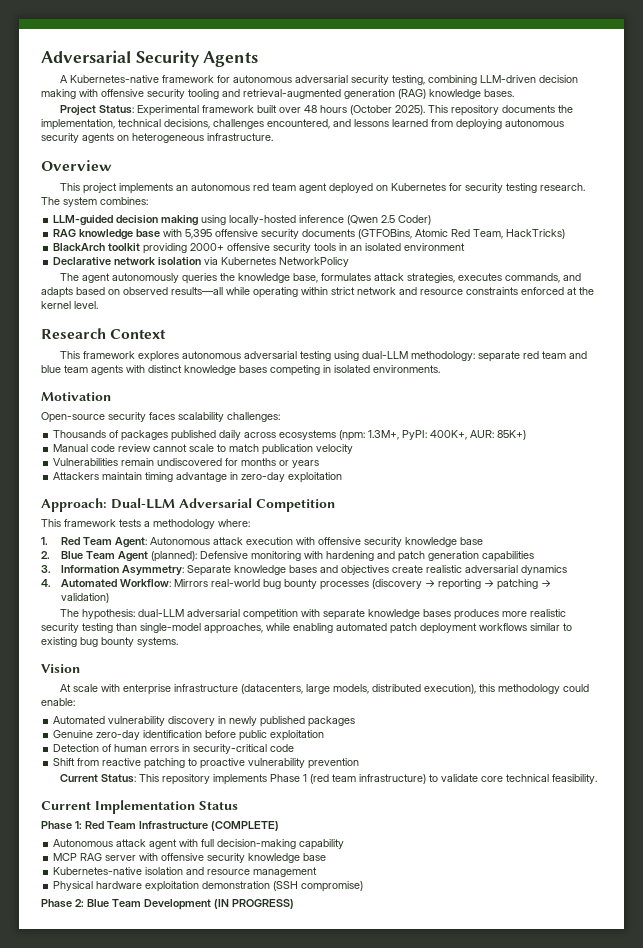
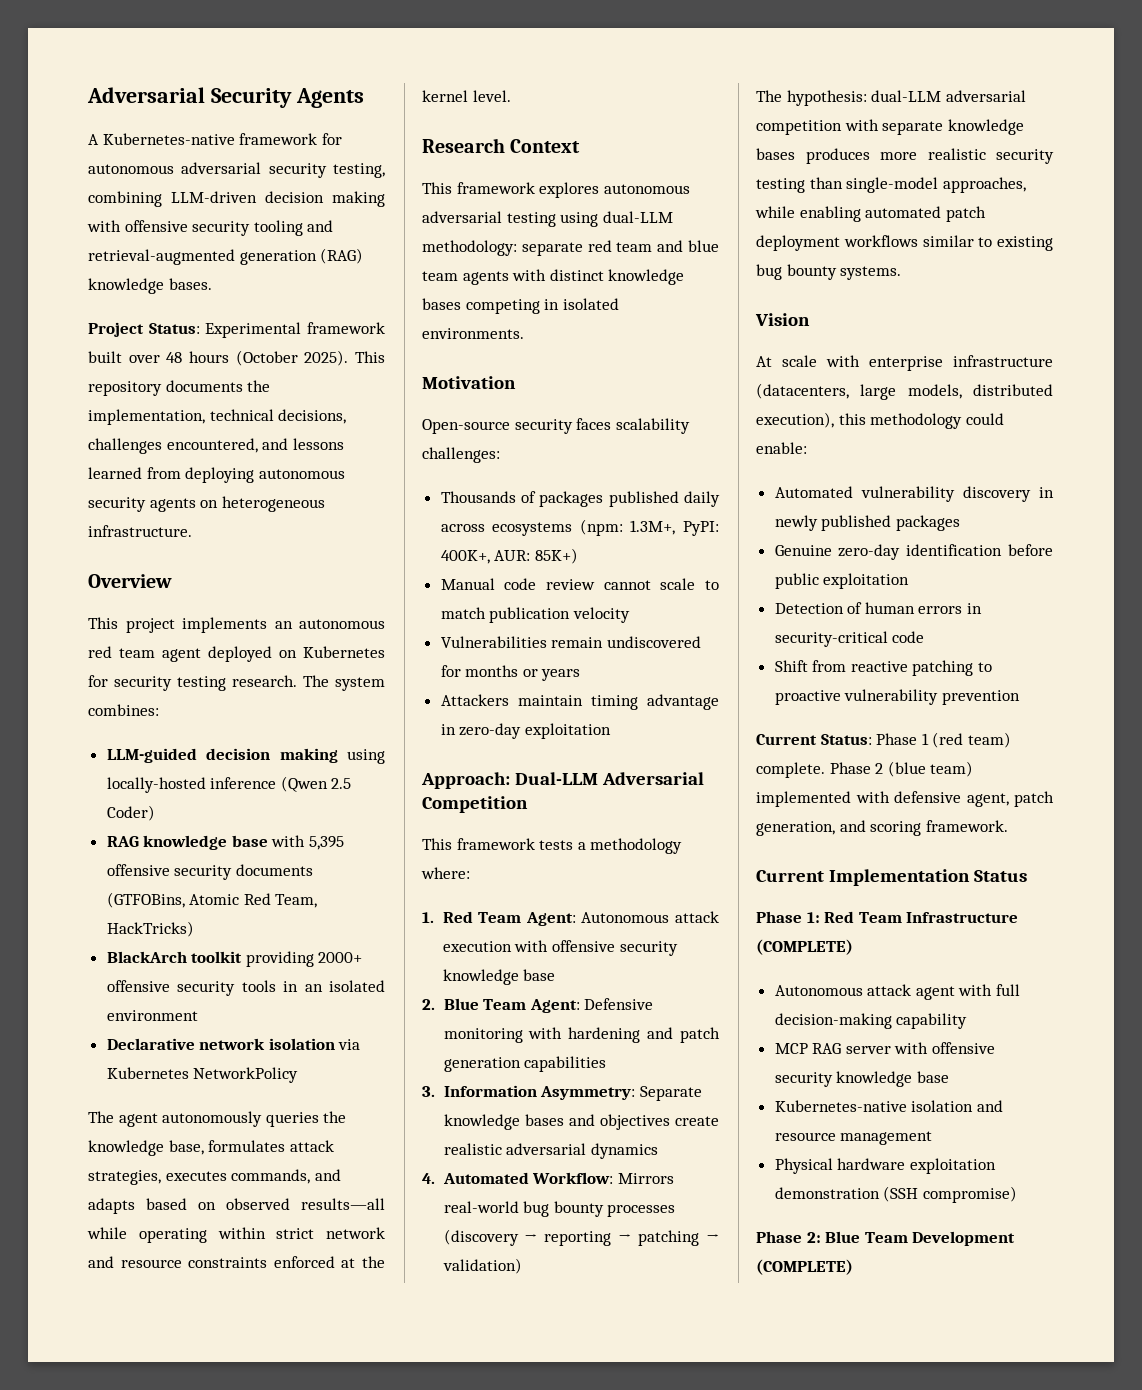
- 2. Blue Team Agent (planned): Defensive monitoring with hardening and patch generation capabilities
+ 2. Blue Team Agent: Defensive monitoring with hardening and patch generation capabilities
- Current Status: This repository implements Phase 1 (red team infrastructure) to validate core technical feasibility.
+ Current Status: Phase 1 (red team) complete. Phase 2 (blue team) implemented with defensive agent, patch generation, and scoring framework.
- Phase 2: Blue Team Development (IN PROGRESS)
+ Phase 2: Blue Team Development (COMPLETE)

